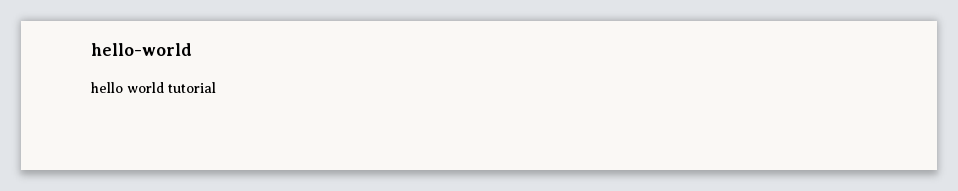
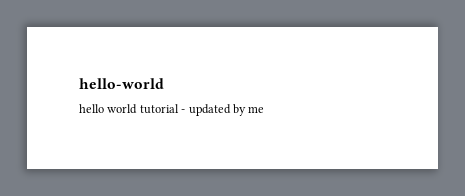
- hello world tutorial
+ hello world tutorial - updated by me

